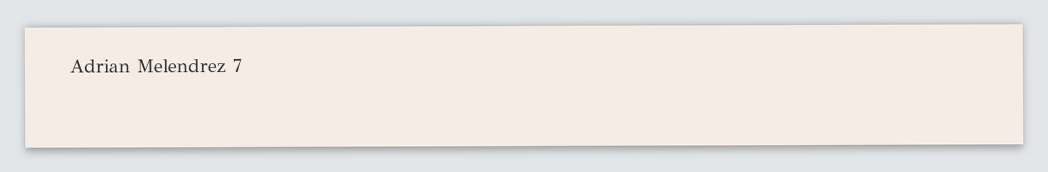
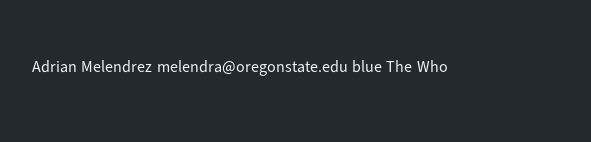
- Adrian Melendrez 7
+ Adrian Melendrez melendra@oregonstate.edu blue The Who

